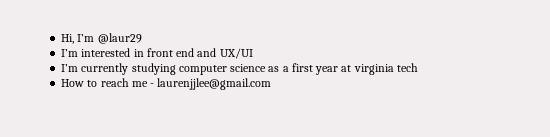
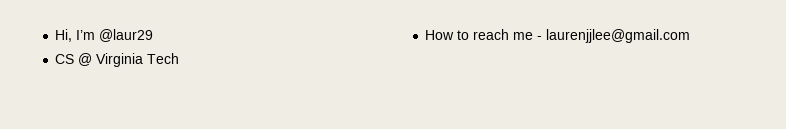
- I’m interested in front end and UX/UI
- I’m currently studying computer science as a first year at virginia tech
+ CS @ Virginia Tech

